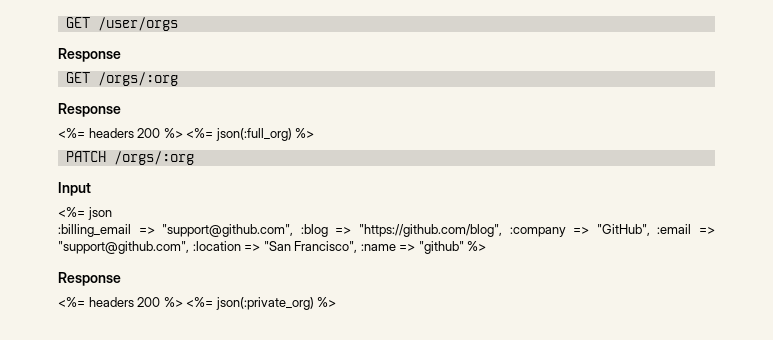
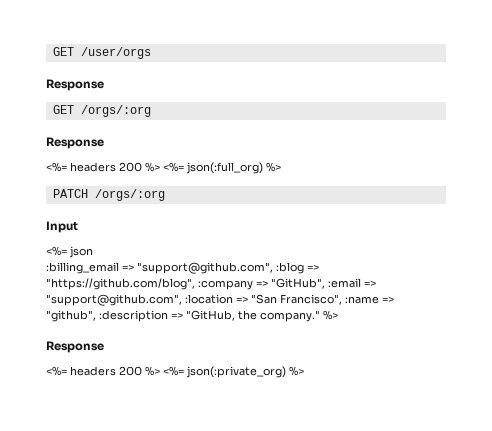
- :billing_email => "support@github.com", :blog => "https://github.com/blog", :company => "GitHub", :email => "support@github.com", :location => "San Francisco", :name => "github" %>
+ :billing_email => "support@github.com", :blog => "https://github.com/blog", :company => "GitHub", :email => "support@github.com", :location => "San Francisco", :name => "github", :description => "GitHub, the company." %>

